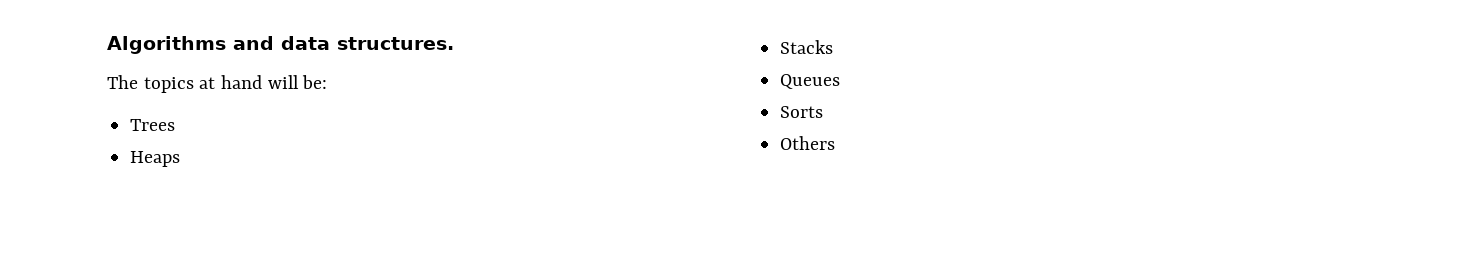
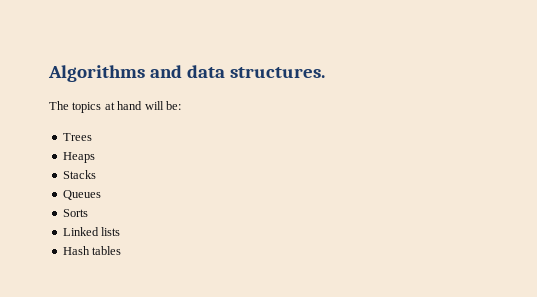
- Others
+ Linked lists
+ Hash tables

